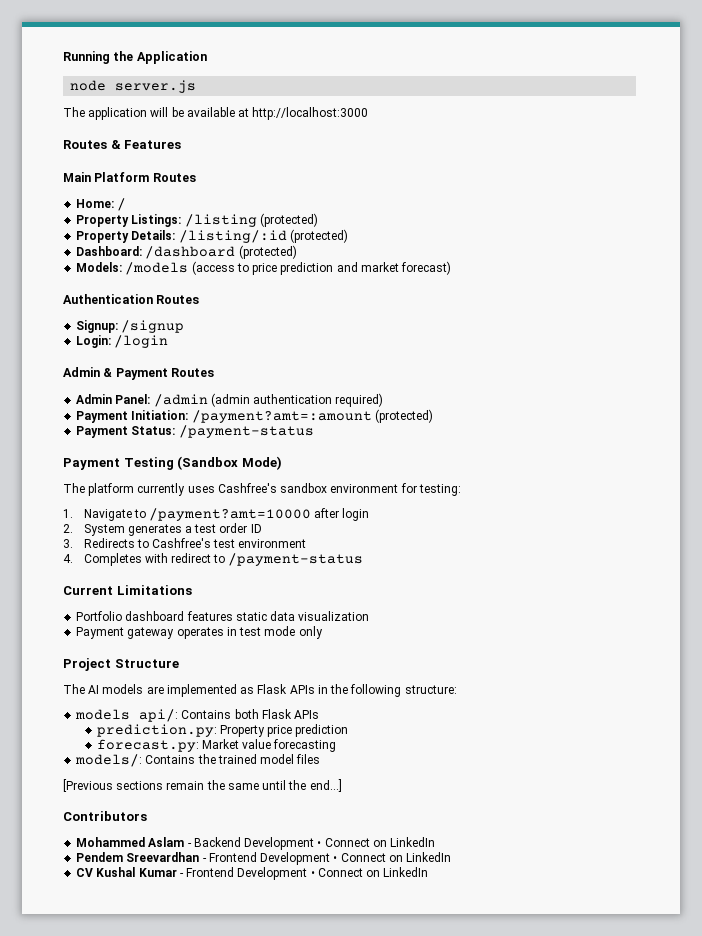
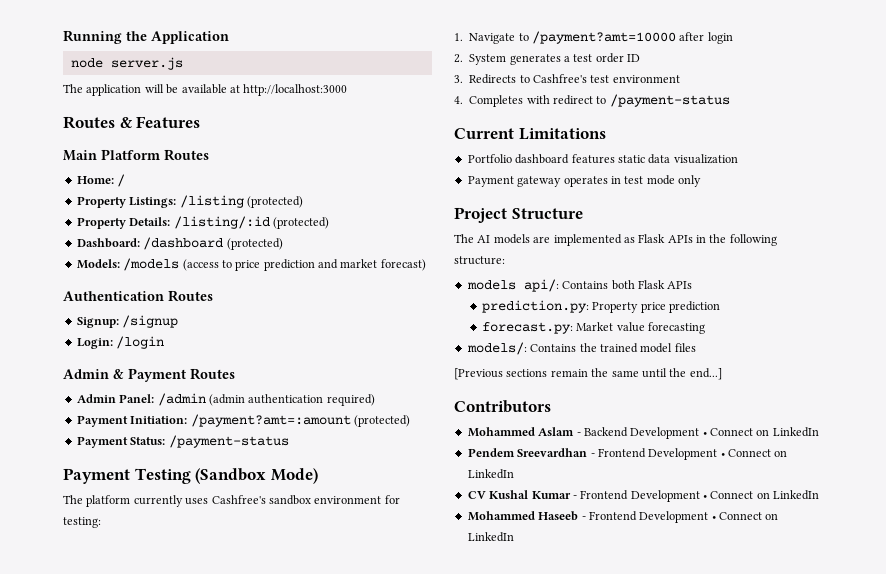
+ Mohammed Haseeb - Frontend Development • Connect on LinkedIn

